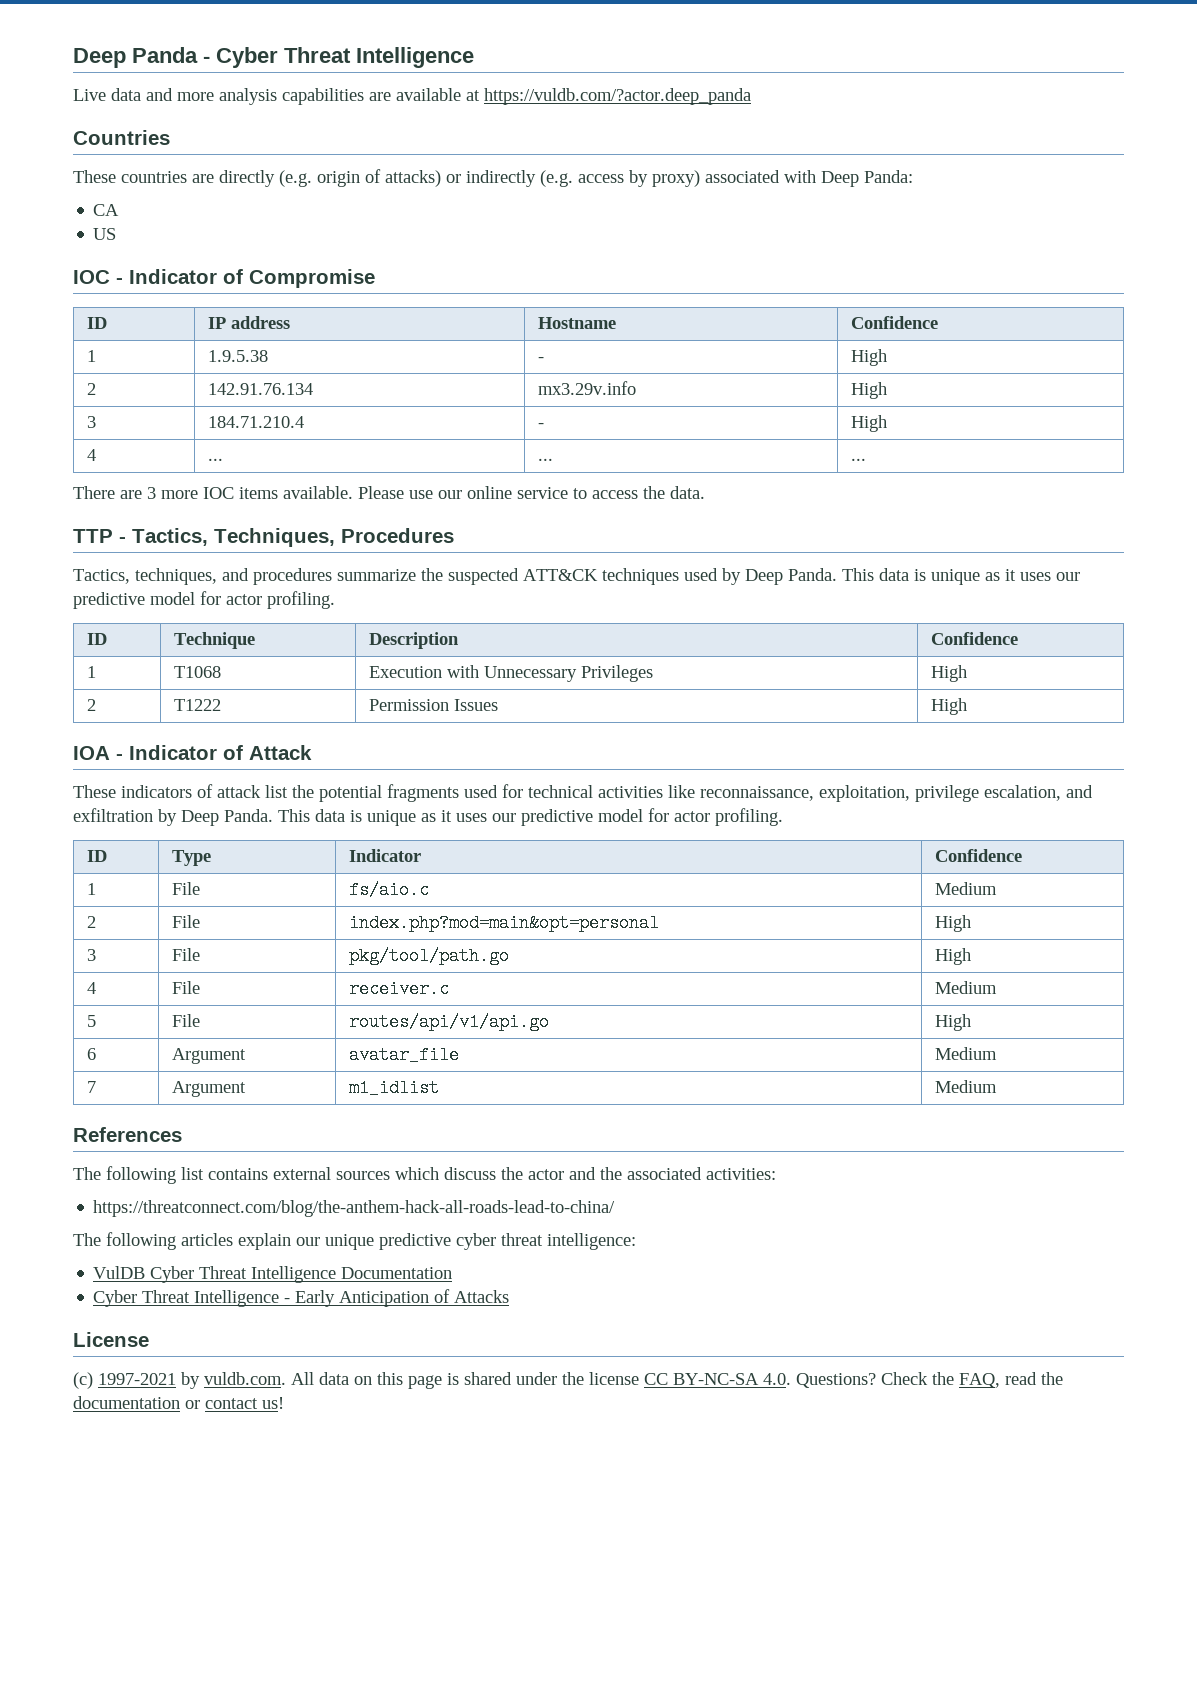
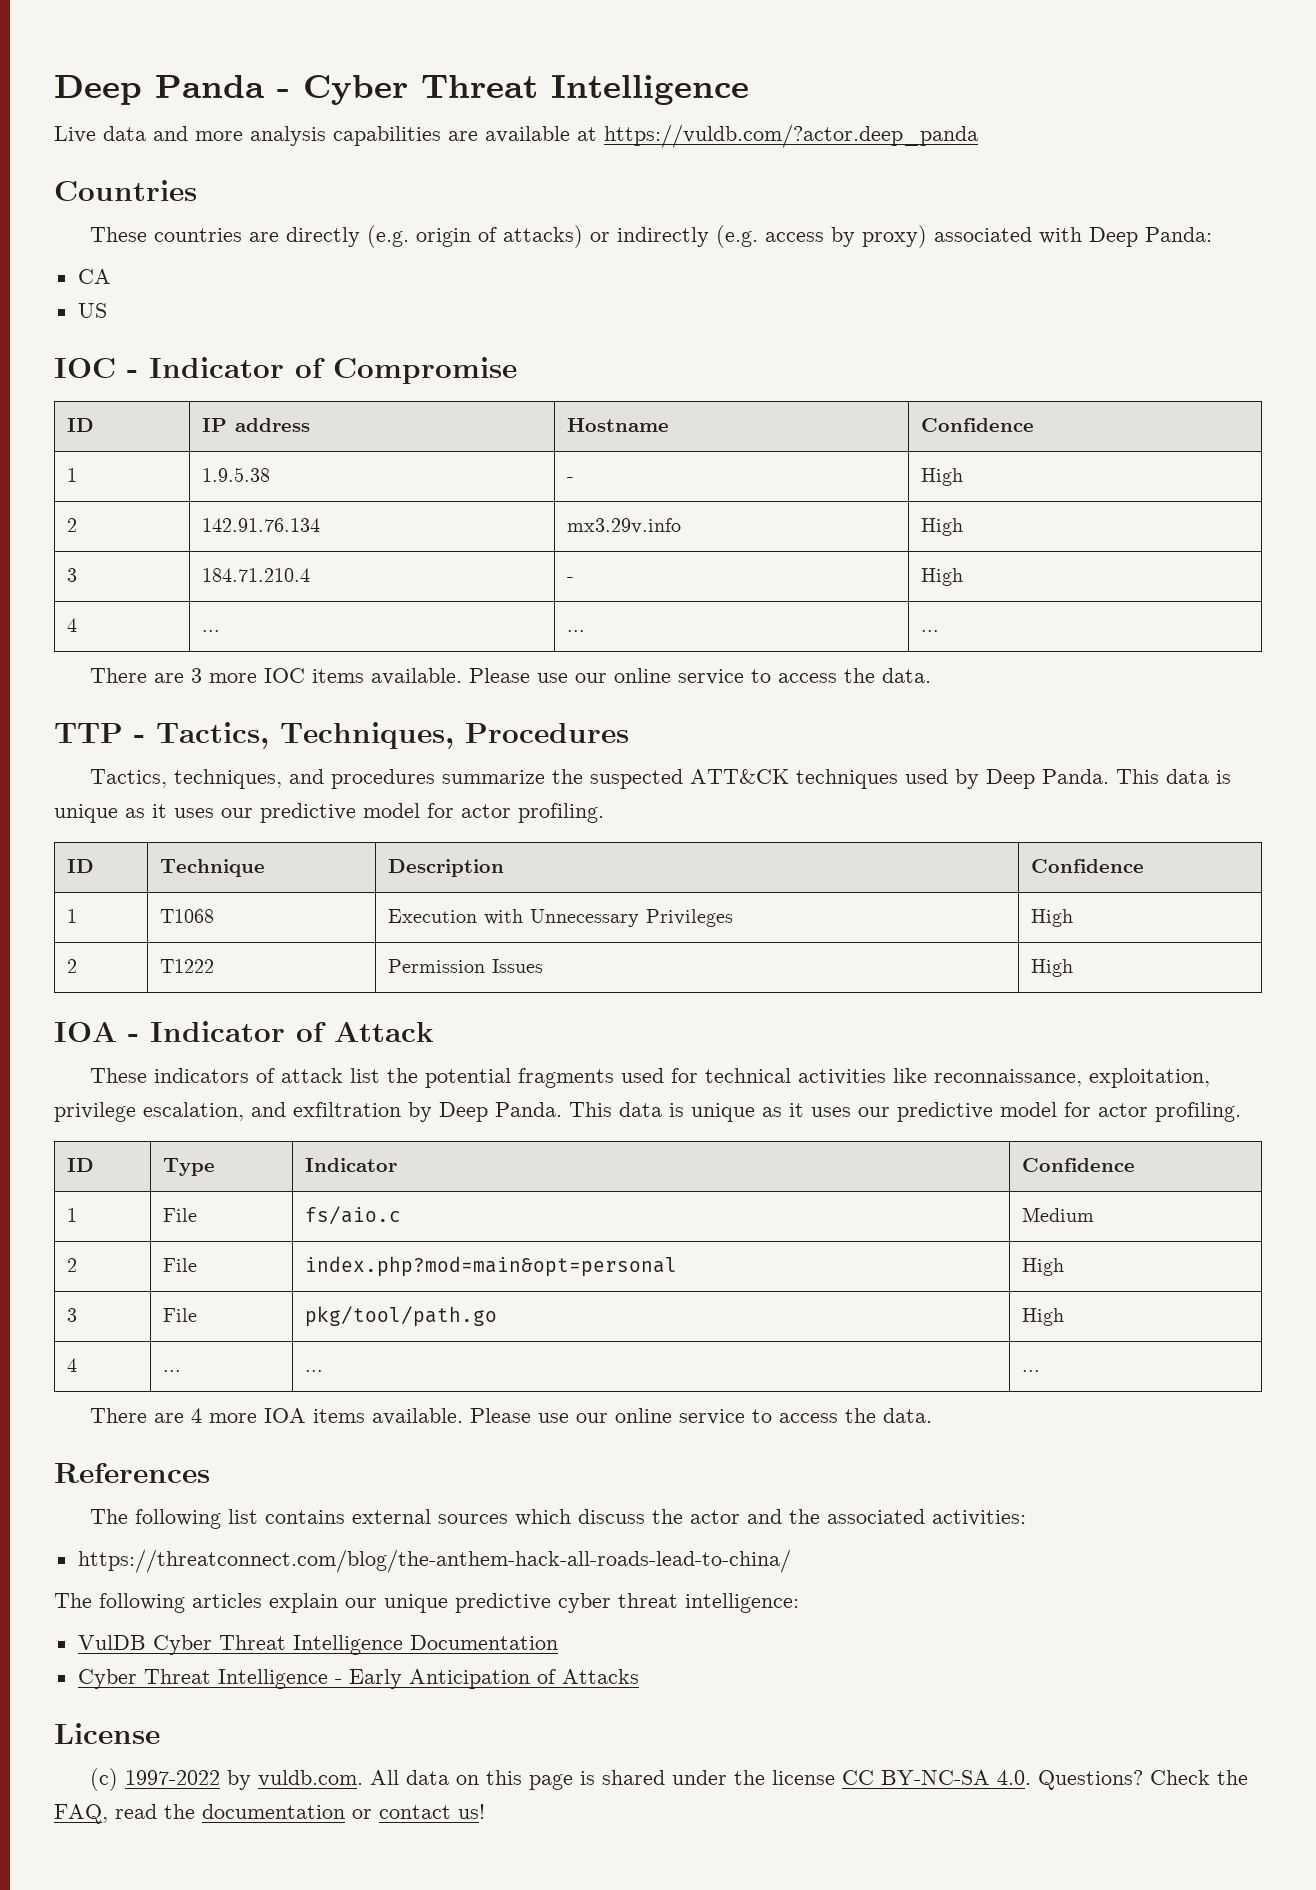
  3 | File | pkg/tool/path.go | High
- 4 | File | receiver.c | Medium
- 5 | File | routes/api/v1/api.go | High
- 6 | Argument | avatar_file | Medium
- 7 | Argument | m1_idlist | Medium
+ 4 | ... | ... | ...
+ There are 4 more IOA items available. Please use our online service to access the data.
- (c) 1997-2021 by vuldb.com. All data on this page is shared under the license CC BY-NC-SA 4.0. Questions?
+ (c) 1997-2022 by vuldb.com. All data on this page is shared under the license CC BY-NC-SA 4.0. Questions?

